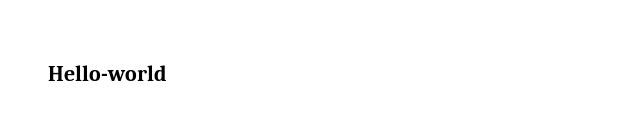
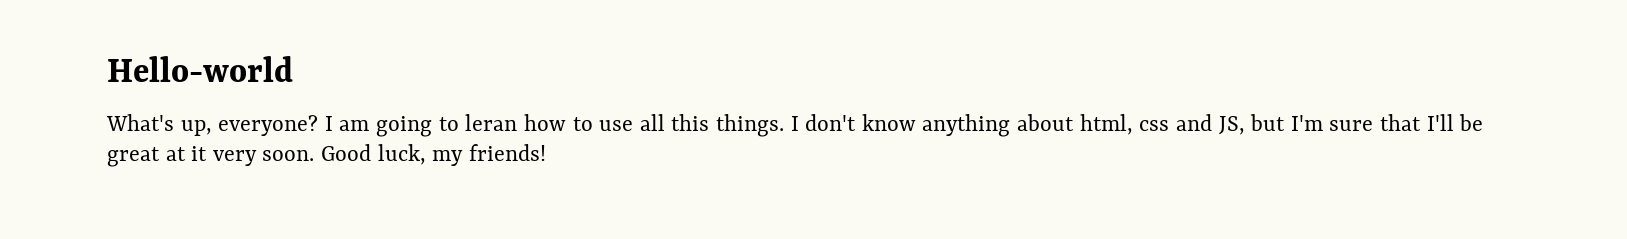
+ What's up, everyone? I am going to leran how to use all this things. I don't know anything about html, css and JS, but I'm sure that I'll be great at it very soon. Good luck, my friends!

